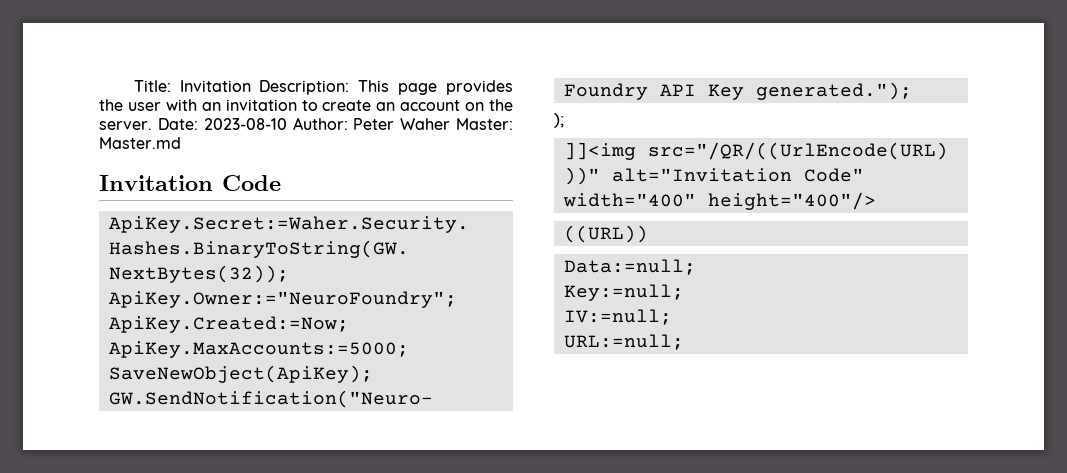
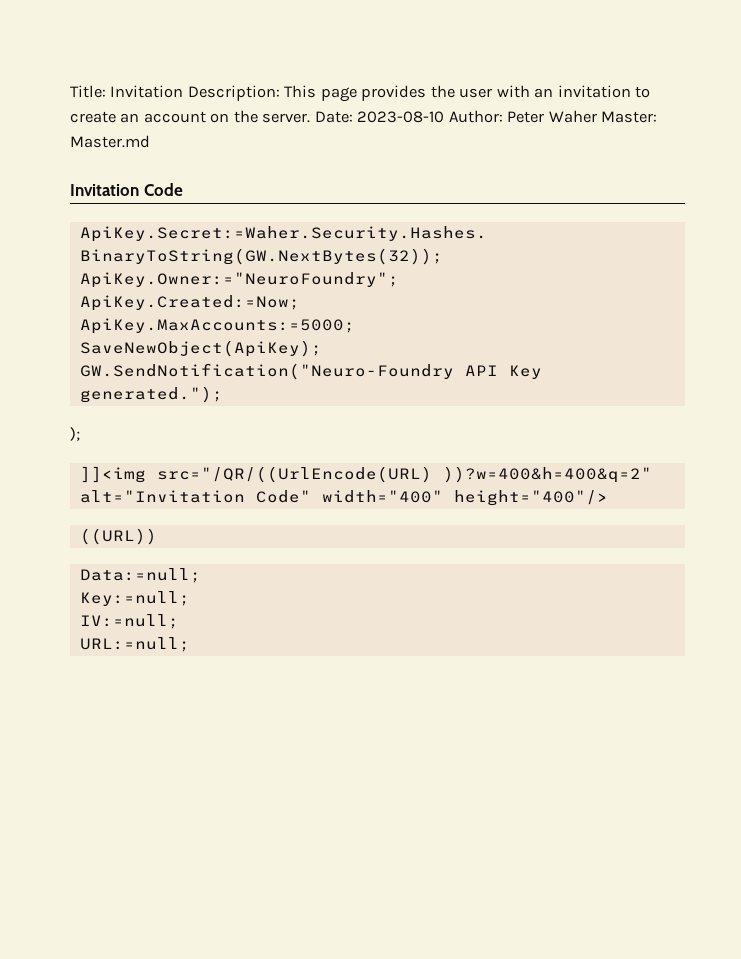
- ]]<img src="/QR/((UrlEncode(URL) ))" alt="Invitation Code" width="400" height="400"/>
+ ]]<img src="/QR/((UrlEncode(URL) ))?w=400&h=400&q=2" alt="Invitation Code" width="400" height="400"/>

